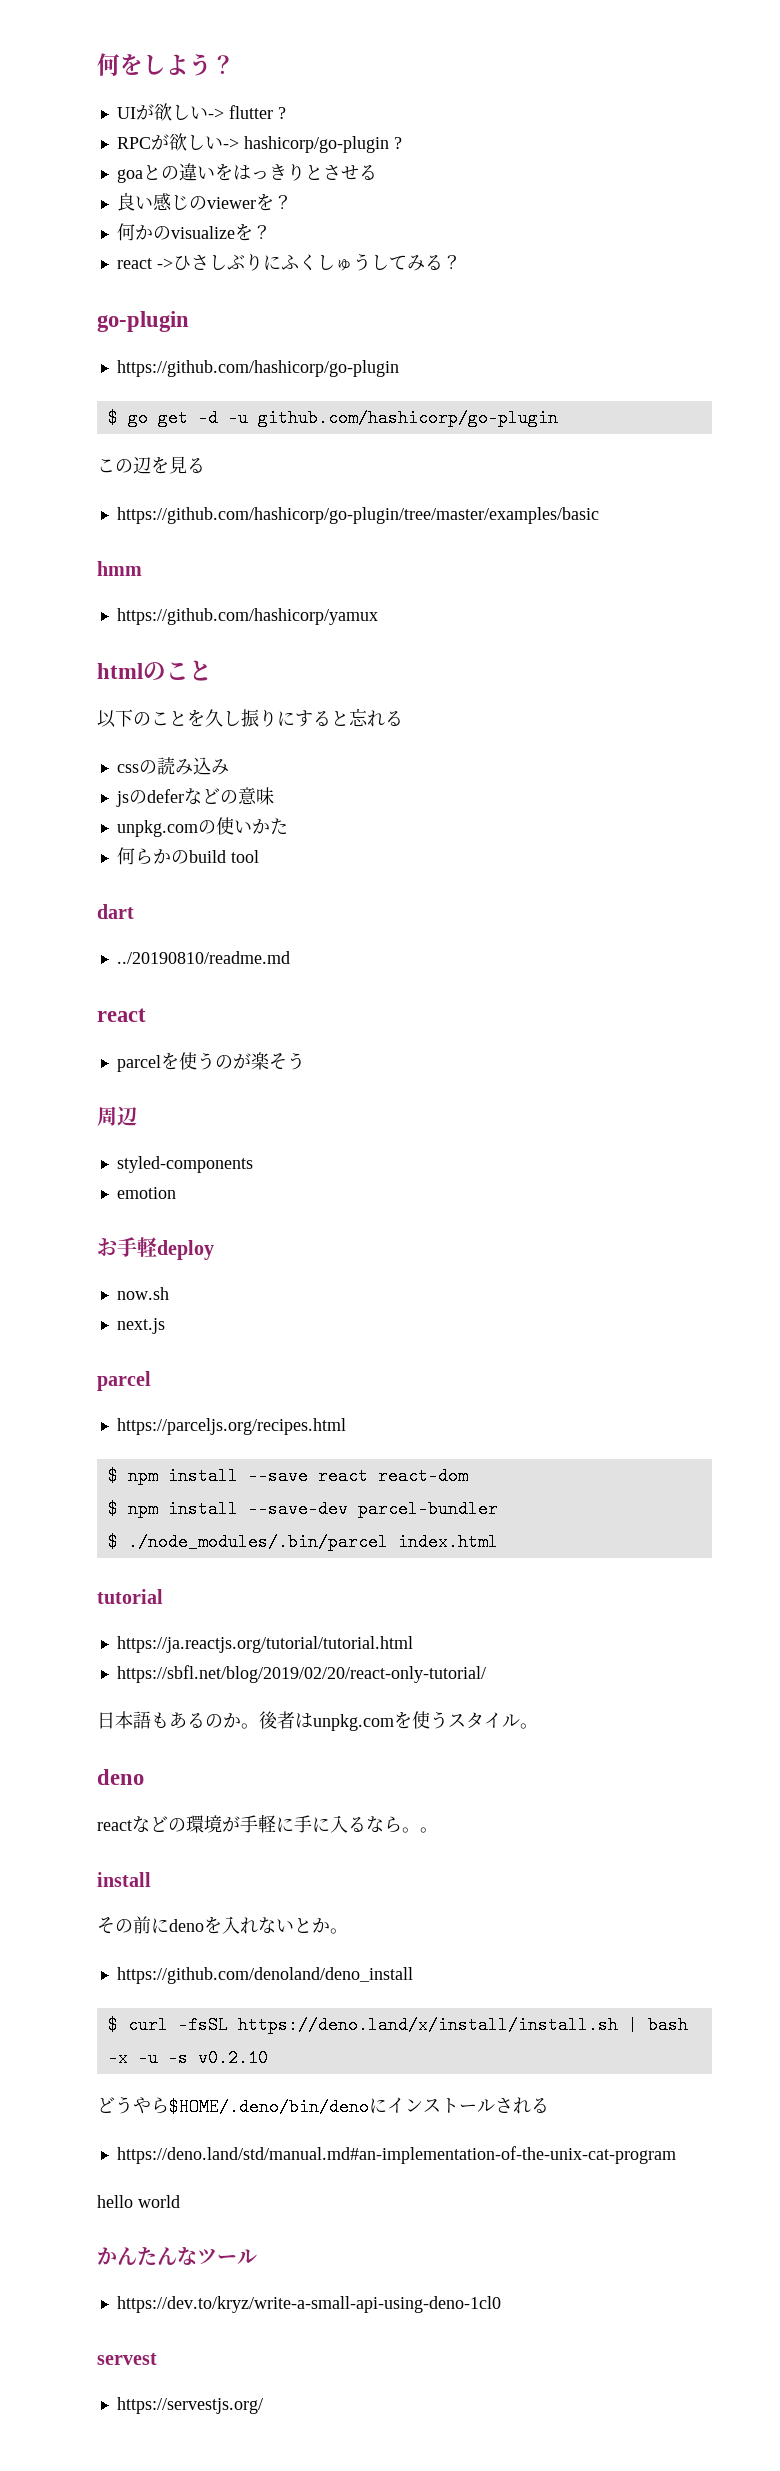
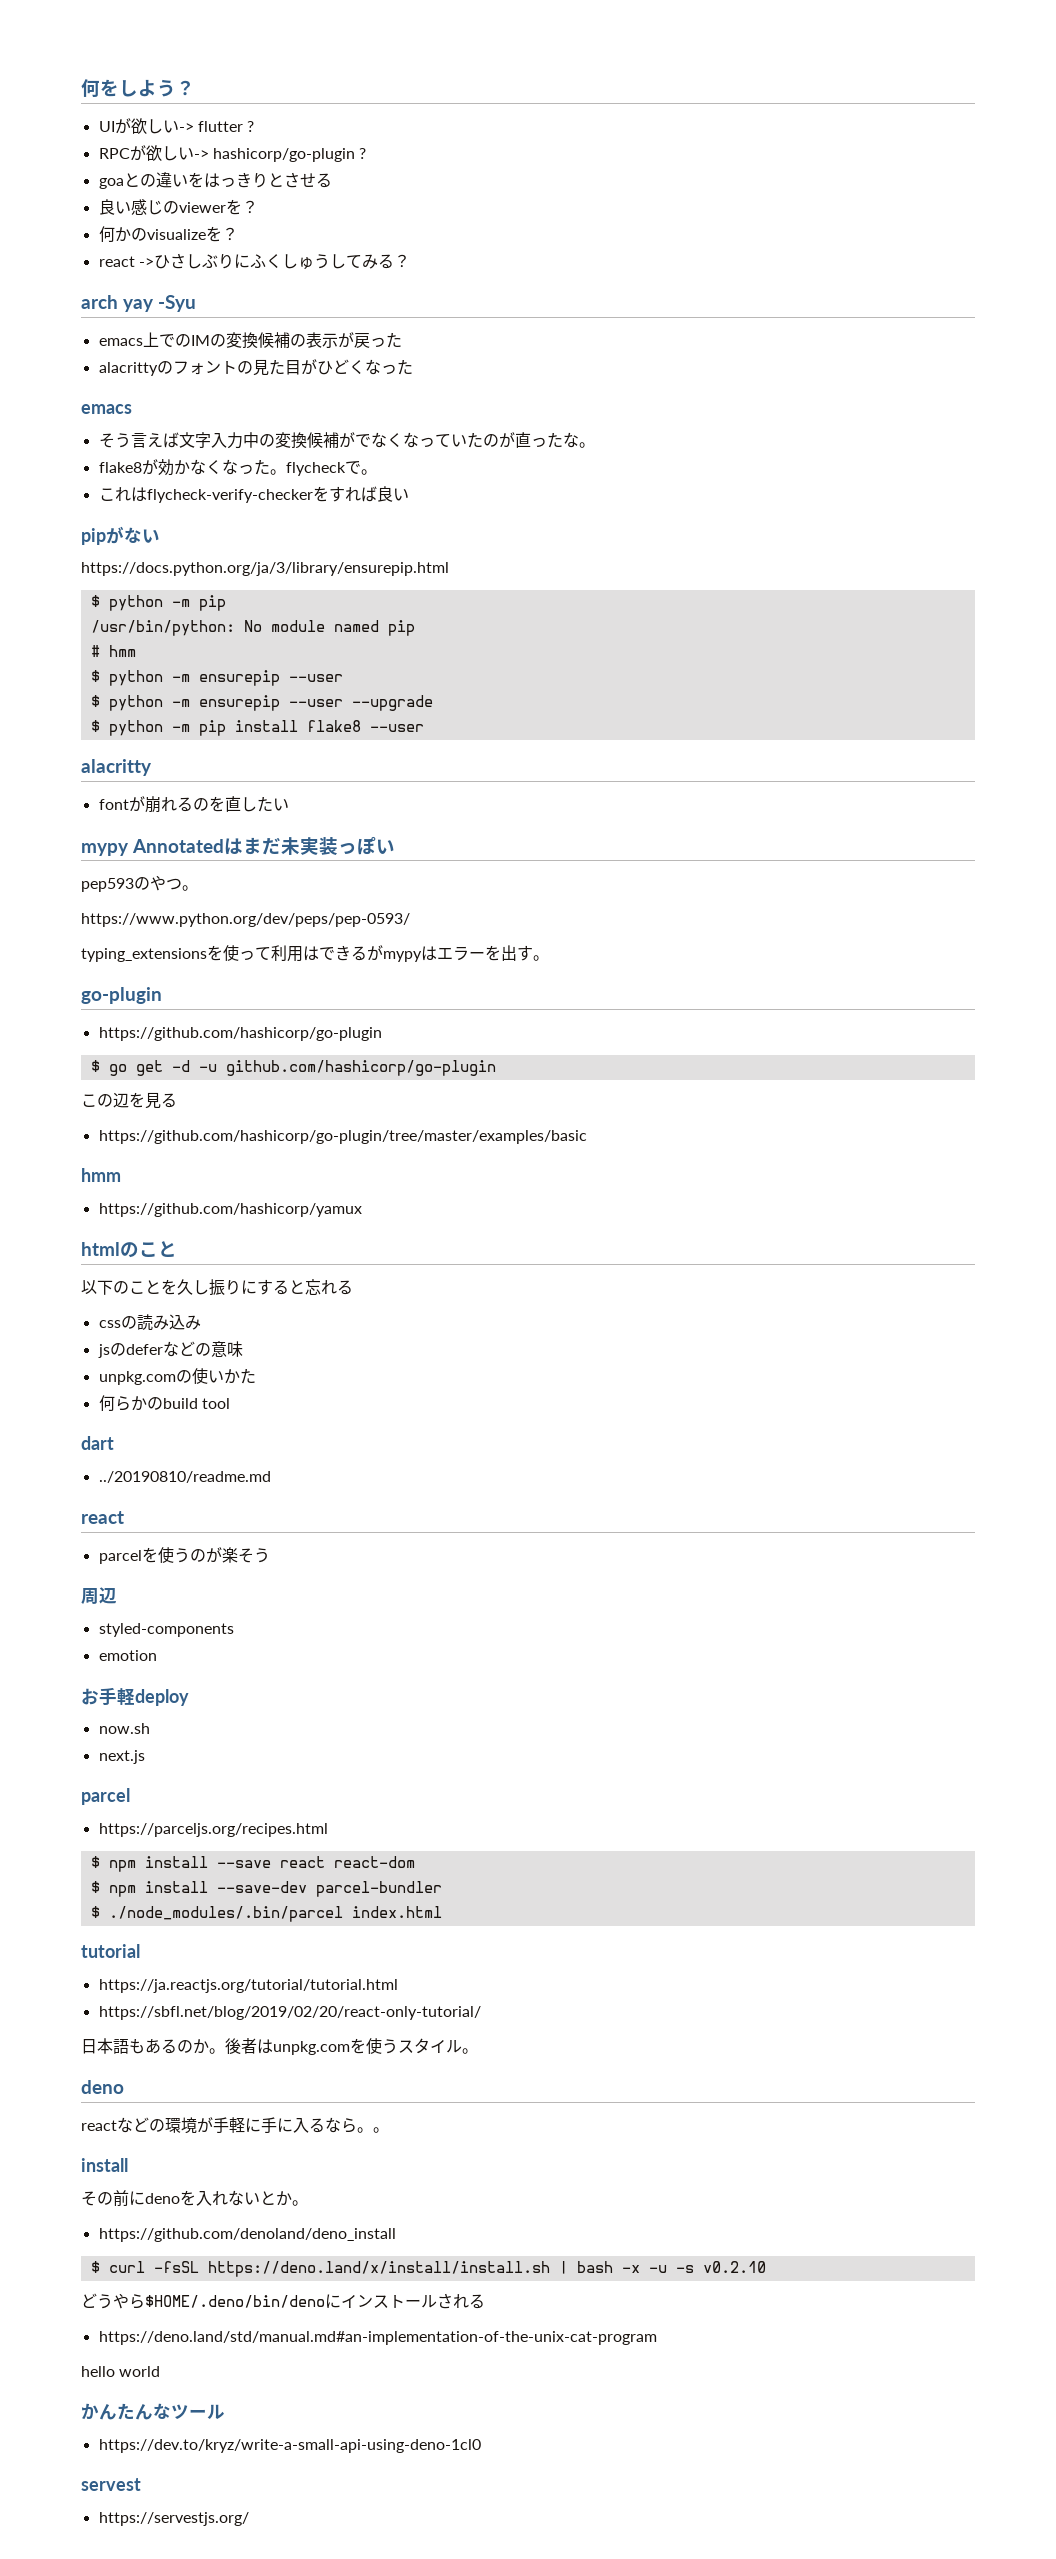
+ arch yay -Syu
+ emacs上でのIMの変換候補の表示が戻った
+ alacrittyのフォントの見た目がひどくなった
+ emacs
+ そう言えば文字入力中の変換候補がでなくなっていたのが直ったな。
+ flake8が効かなくなった。flycheckで。
+ これはflycheck-verify-checkerをすれば良い
+ pipがない
+ https://docs.python.org/ja/3/library/ensurepip.html
+ $ python -m pip
+ /usr/bin/python: No module named pip
+ # hmm
+ $ python -m ensurepip --user
+ $ python -m ensurepip --user --upgrade
+ $ python -m pip install flake8 --user
+ alacritty
+ fontが崩れるのを直したい
+ mypy Annotatedはまだ未実装っぽい
+ pep593のやつ。
+ https://www.python.org/dev/peps/pep-0593/
+ typing_extensionsを使って利用はできるがmypyはエラーを出す。

